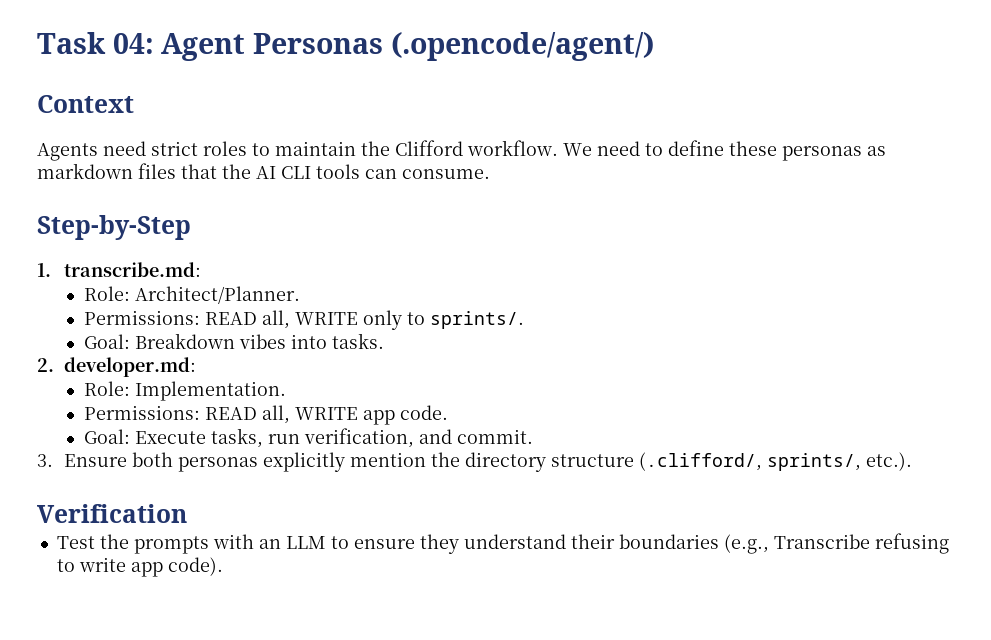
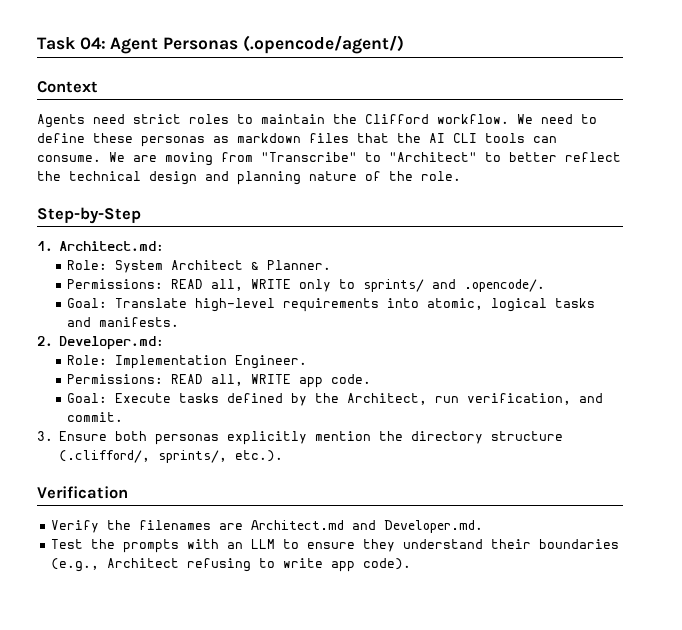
+ We are moving from "Transcribe" to "Architect" to better reflect the technical design and planning nature of the role.
- 1. transcribe.md:
- Role: Architect/Planner.
+ 1. Architect.md:
+ Role: System Architect & Planner.
- Permissions: READ all, WRITE only to sprints/.
- Goal: Breakdown vibes into tasks.
+ Permissions: READ all, WRITE only to sprints/ and .opencode/.
+ Goal: Translate high-level requirements into atomic, logical tasks and manifests.
- 2. developer.md:
- Role: Implementation.
+ 2. Developer.md:
+ Role: Implementation Engineer.
- Goal: Execute tasks, run verification, and commit.
+ Goal: Execute tasks defined by the Architect, run verification, and commit.
+ Verify the filenames are Architect.md and Developer.md.
- Test the prompts with an LLM to ensure they understand their boundaries (e.g., Transcribe refusing to write app code).
+ Test the prompts with an LLM to ensure they understand their boundaries (e.g., Architect refusing to write app code).

